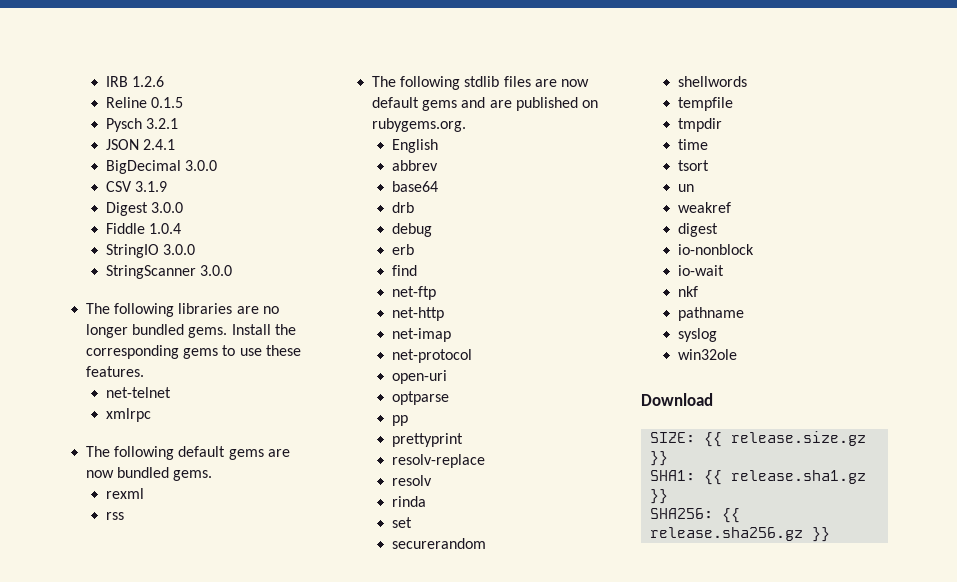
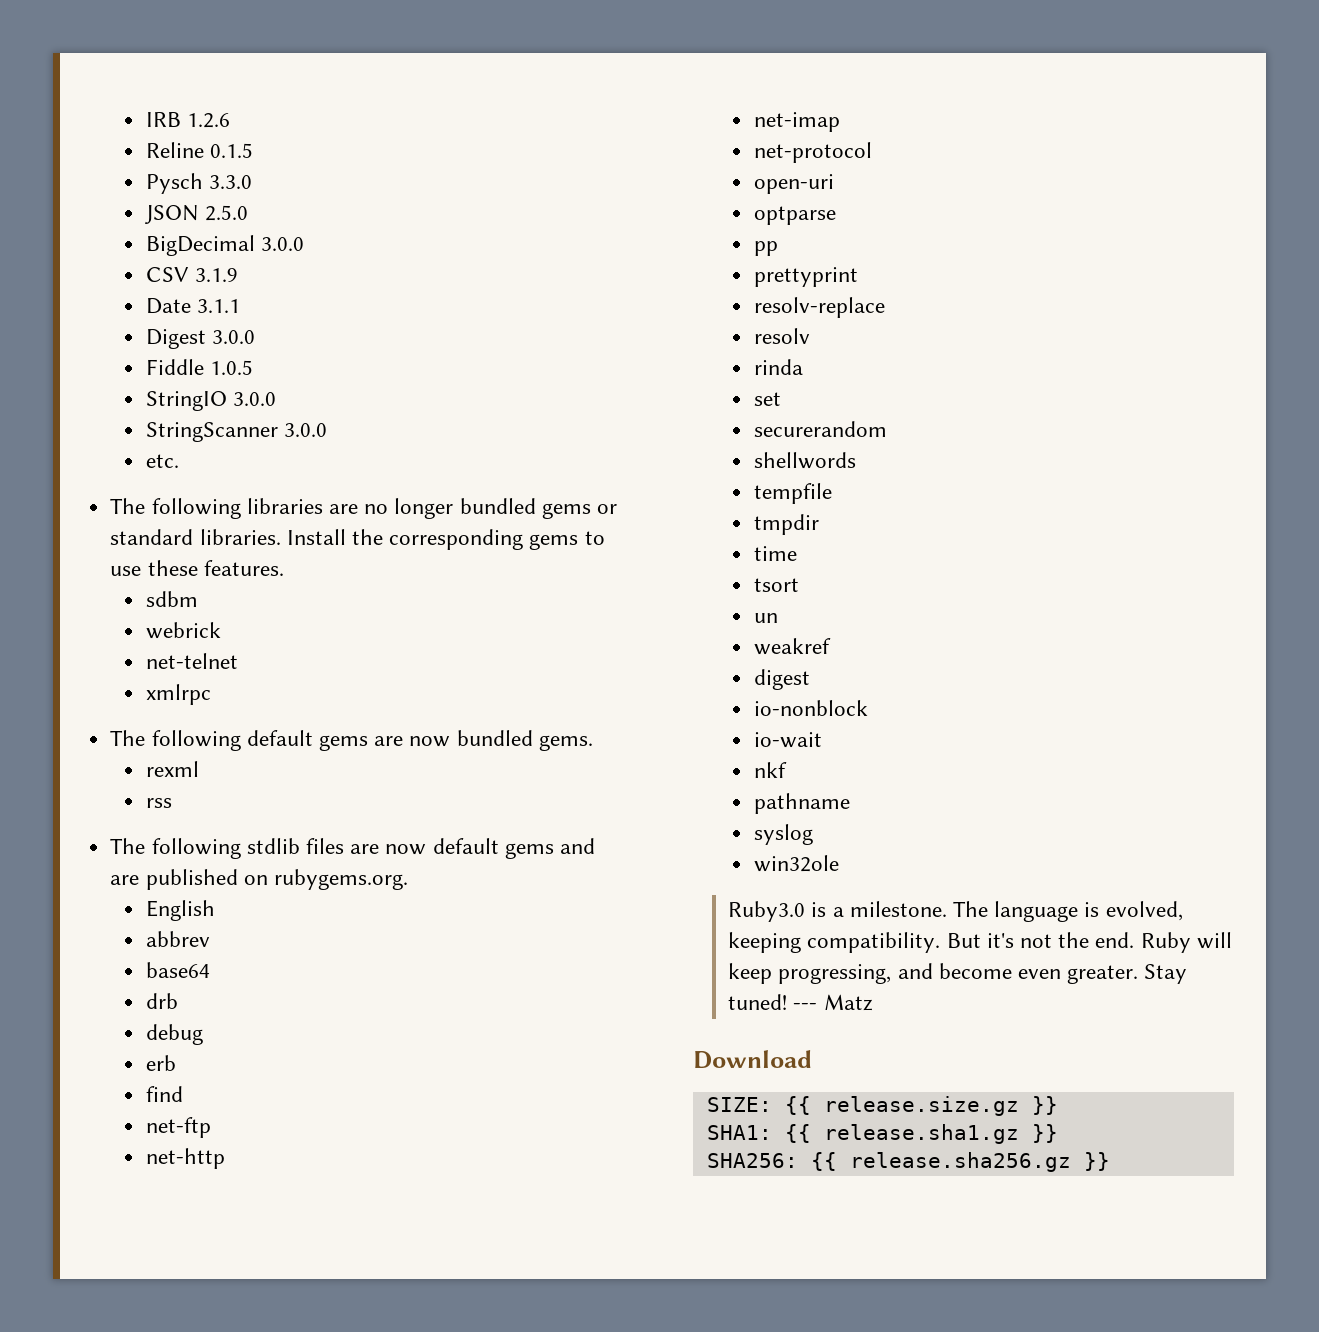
- Pysch 3.2.1
+ Pysch 3.3.0
- JSON 2.4.1
+ JSON 2.5.0
+ Date 3.1.1
- Fiddle 1.0.4
+ Fiddle 1.0.5
+ etc.
- The following libraries are no longer bundled gems.
+ The following libraries are no longer bundled gems or standard libraries.
+ sdbm
+ webrick
+ Ruby3.0 is a milestone. The language is evolved, keeping compatibility. But it's not the end. Ruby will keep progressing, and become even greater. Stay tuned! --- Matz

